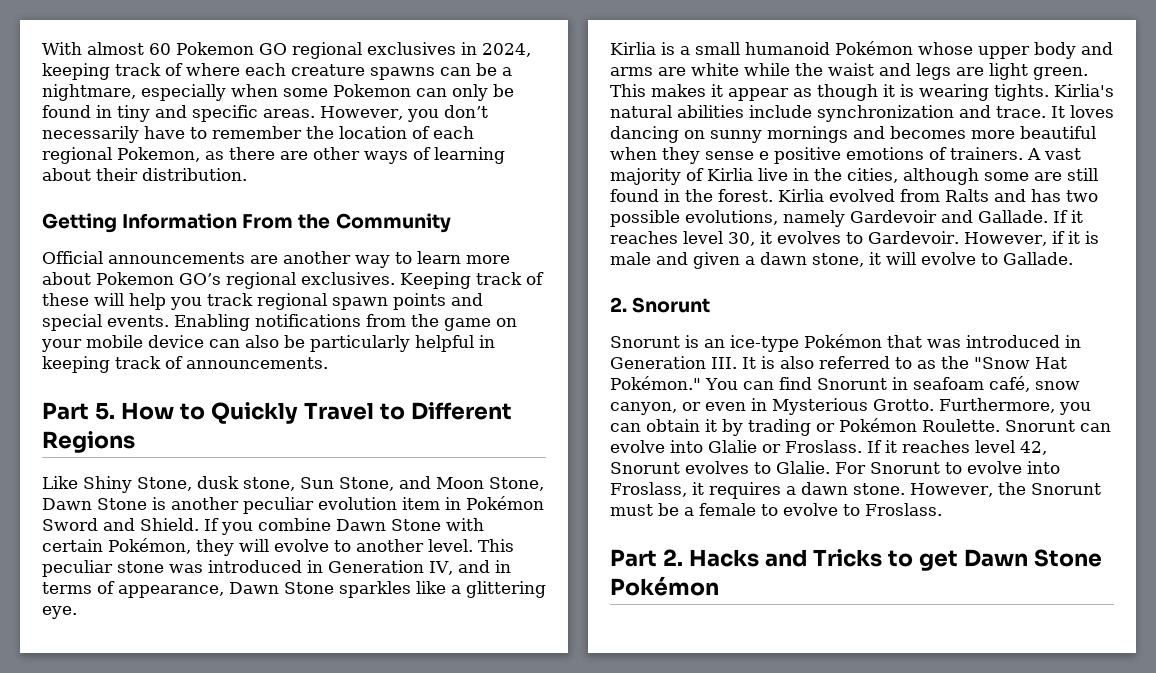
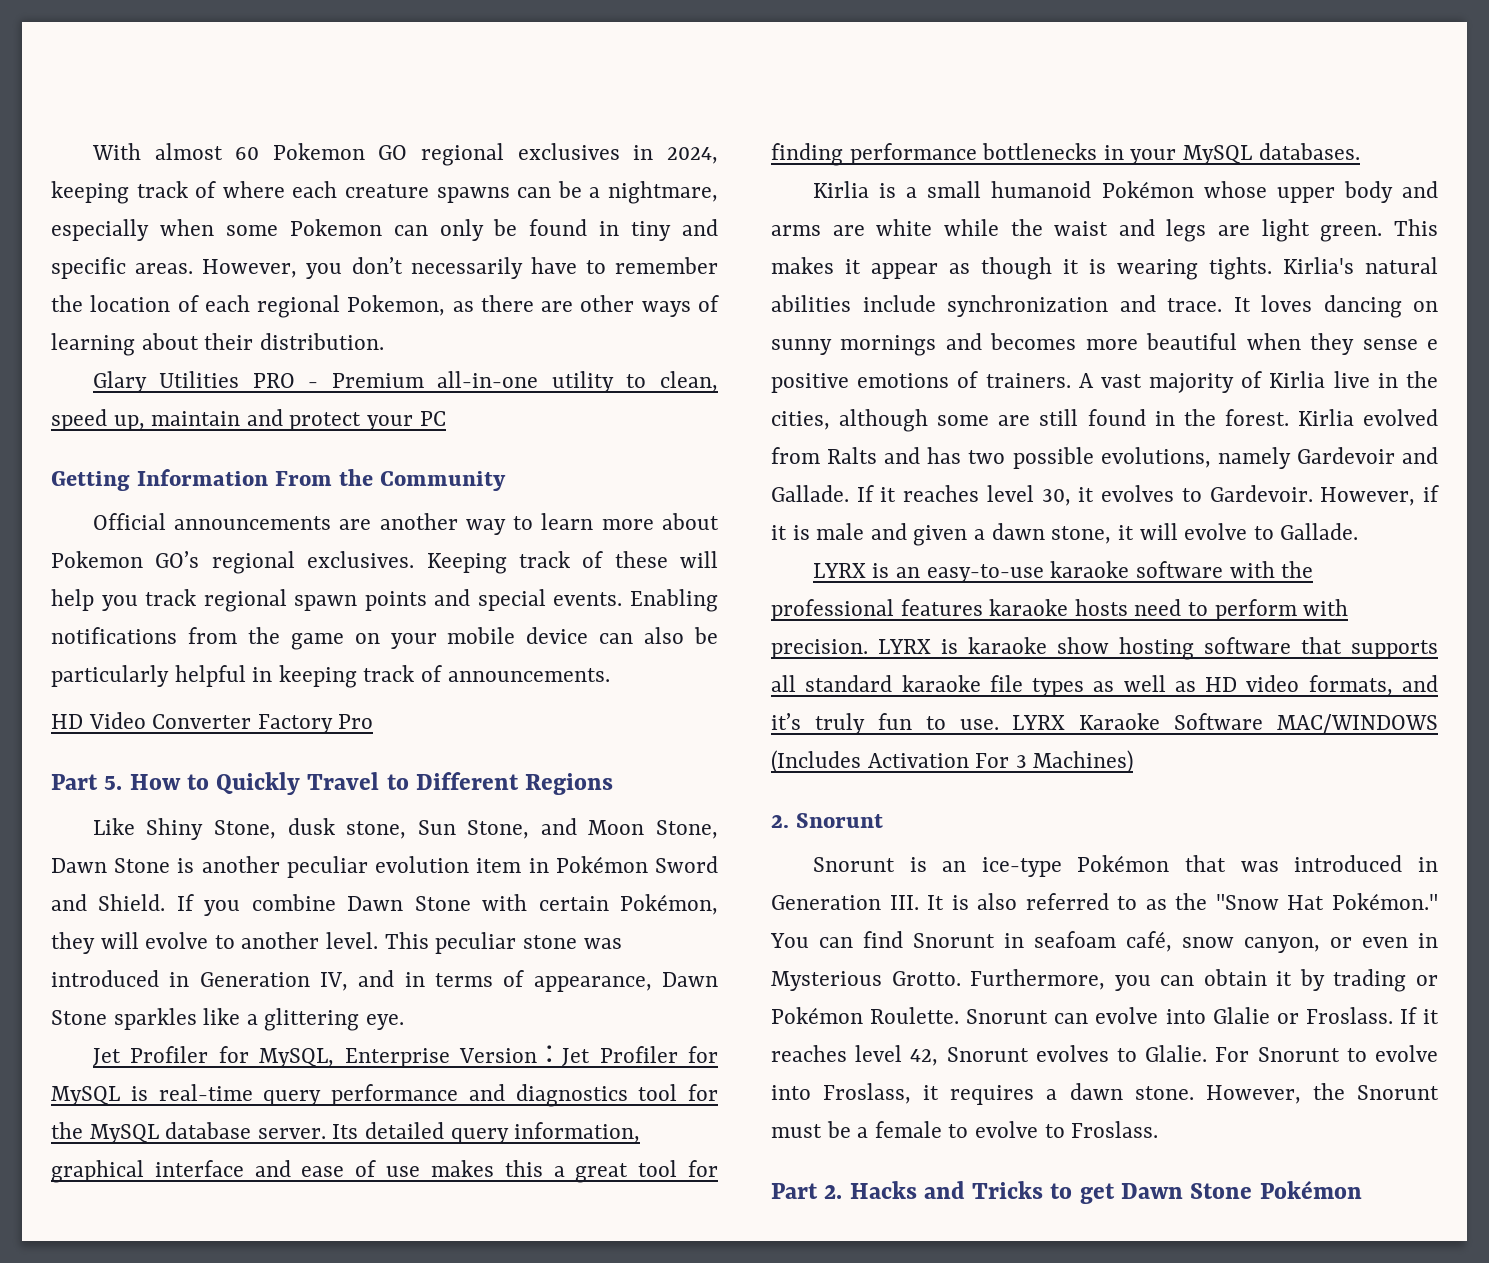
+ Glary Utilities PRO - Premium all-in-one utility to clean, speed up, maintain and protect your PC
+ HD Video Converter Factory Pro
+ Jet Profiler for MySQL, Enterprise Version：Jet Profiler for MySQL is real-time query performance and diagnostics tool for the MySQL database server. Its detailed query information, graphical interface and ease of use makes this a great tool for finding performance bottlenecks in your MySQL databases.
+ LYRX is an easy-to-use karaoke software with the professional features karaoke hosts need to perform with precision. LYRX is karaoke show hosting software that supports all standard karaoke file types as well as HD video formats, and it’s truly fun to use. LYRX Karaoke Software MAC/WINDOWS (Includes Activation For 3 Machines)

